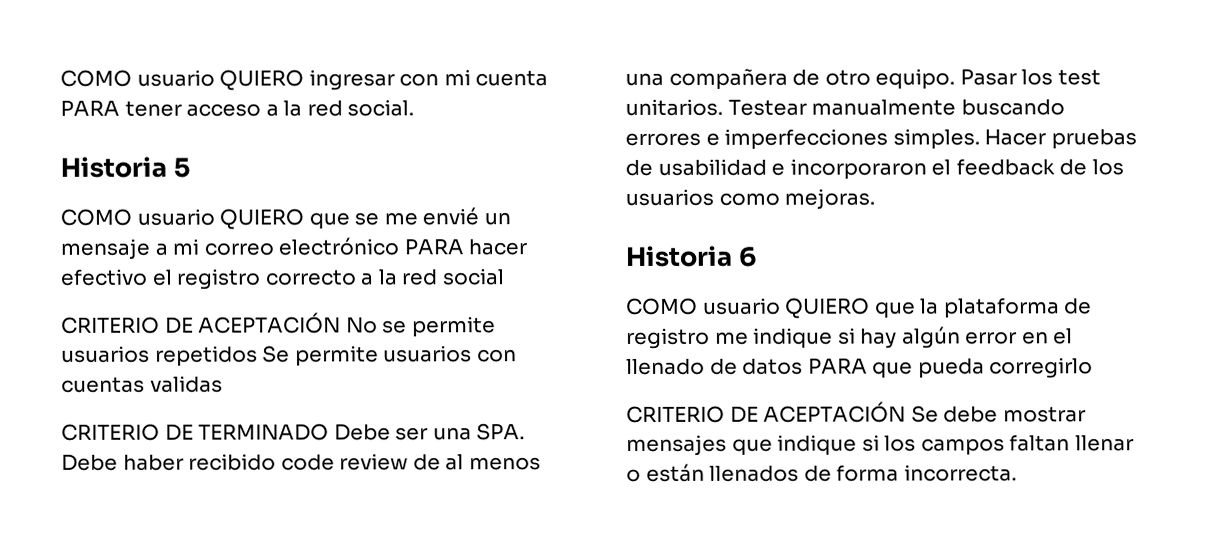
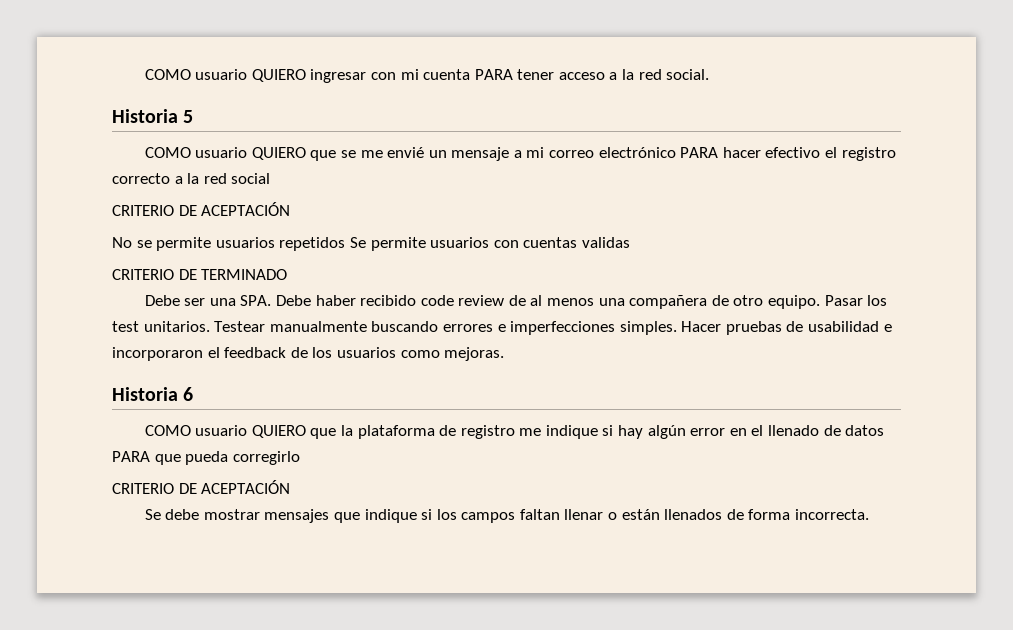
  COMO usuario QUIERO que se me envié un mensaje a mi correo electrónico PARA hacer efectivo el registro correcto a la red social
- CRITERIO DE ACEPTACIÓN No se permite usuarios repetidos Se permite usuarios con cuentas validas
+ CRITERIO DE ACEPTACIÓN
+ No se permite usuarios repetidos Se permite usuarios con cuentas validas
- CRITERIO DE TERMINADO Debe ser una SPA. Debe haber recibido code review de al menos una compañera de otro equipo.
+ CRITERIO DE TERMINADO
+ Debe ser una SPA. Debe haber recibido code review de al menos una compañera de otro equipo.
  COMO usuario QUIERO que la plataforma de registro me indique si hay algún error en el llenado de datos PARA que pueda corregirlo
- CRITERIO DE ACEPTACIÓN Se debe mostrar mensajes que indique si los campos faltan llenar o están llenados de forma incorrecta.
+ CRITERIO DE ACEPTACIÓN
+ Se debe mostrar mensajes que indique si los campos faltan llenar o están llenados de forma incorrecta.

